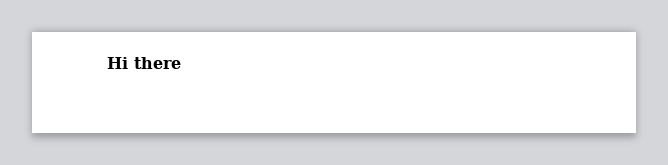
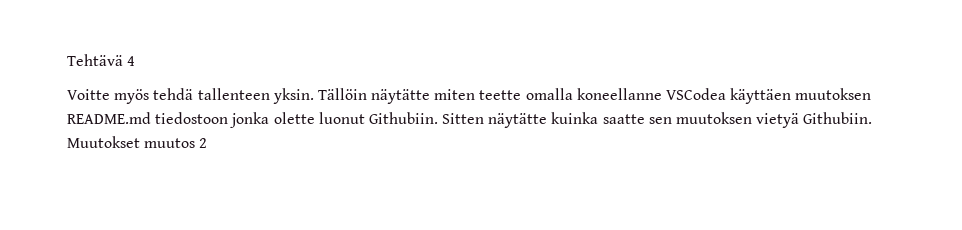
- Hi there
+ Tehtävä 4
+ Voitte myös tehdä tallenteen yksin. Tällöin näytätte miten teette omalla koneellanne VSCodea käyttäen muutoksen README.md tiedostoon jonka olette luonut Githubiin. Sitten näytätte kuinka saatte sen muutoksen vietyä Githubiin. Muutokset muutos 2

